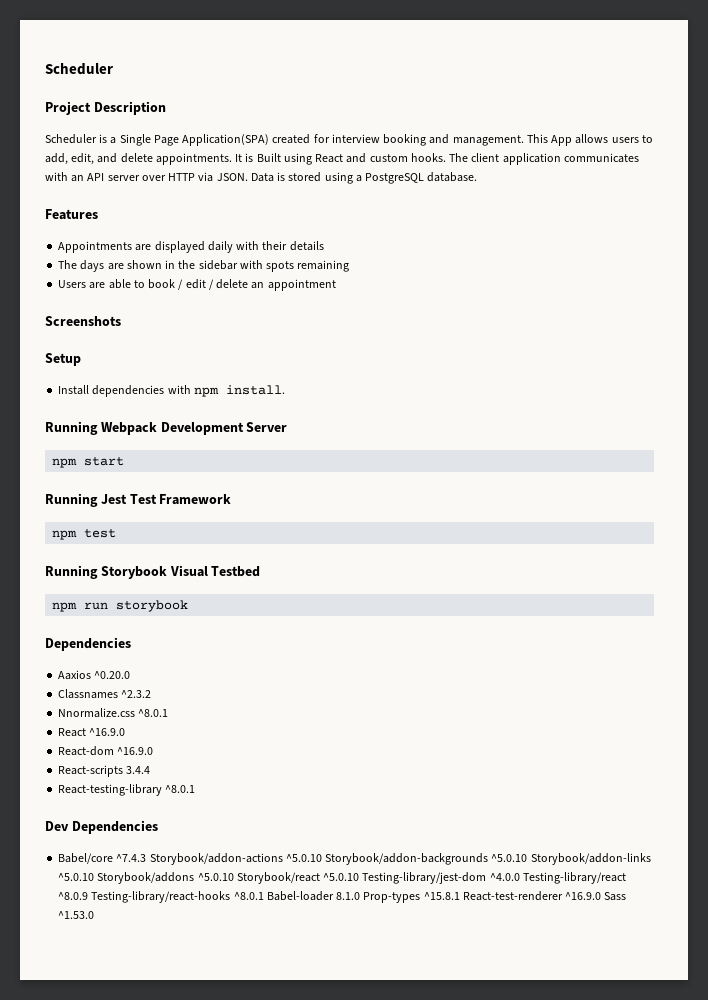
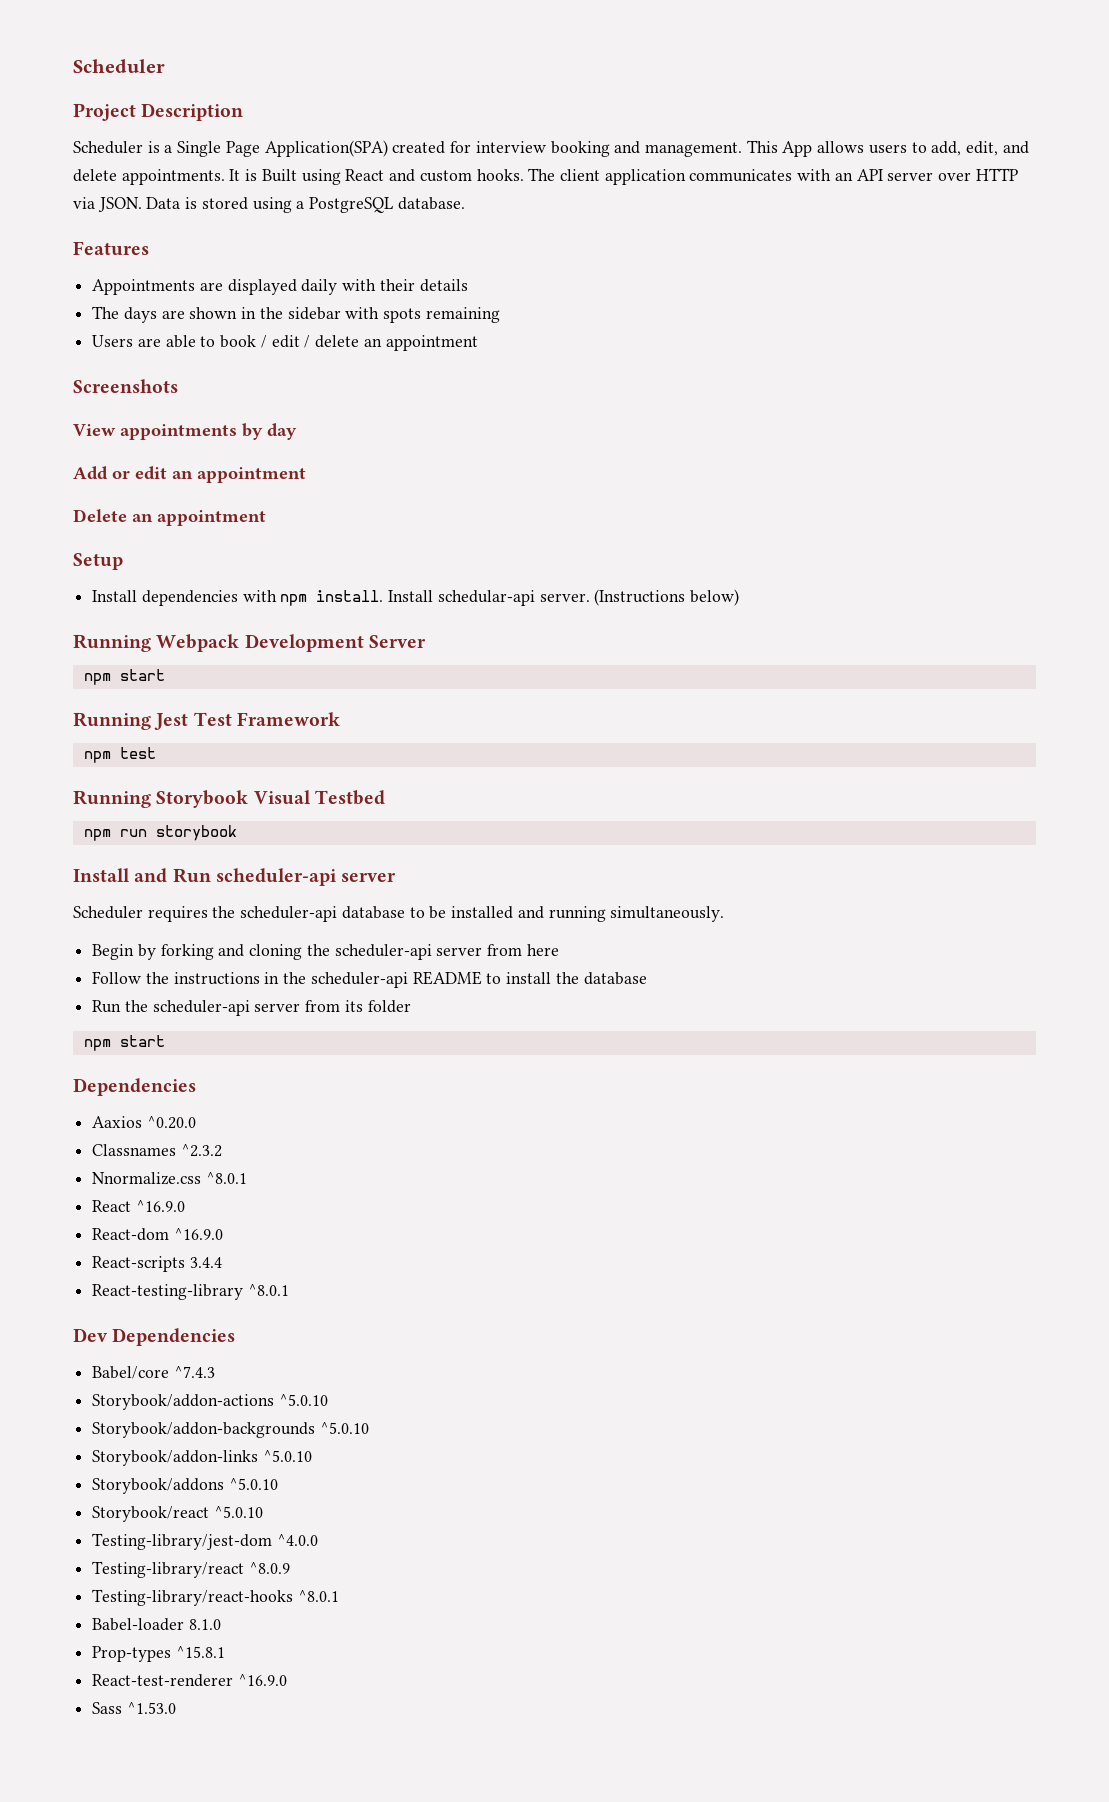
+ View appointments by day
+ Add or edit an appointment
+ Delete an appointment
+ Install schedular-api server. (Instructions below)
+ Install and Run scheduler-api server
+ Scheduler requires the scheduler-api database to be installed and running simultaneously.
+ Begin by forking and cloning the scheduler-api server from here
+ Follow the instructions in the scheduler-api README to install the database
+ Run the scheduler-api server from its folder
+ npm start
- Babel/core ^7.4.3 Storybook/addon-actions ^5.0.10 Storybook/addon-backgrounds ^5.0.10 Storybook/addon-links ^5.0.10 Storybook/addons ^5.0.10 Storybook/react ^5.0.10 Testing-library/jest-dom ^4.0.0 Testing-library/react ^8.0.9 Testing-library/react-hooks ^8.0.1 Babel-loader 8.1.0 Prop-types ^15.8.1 React-test-renderer ^16.9.0 Sass ^1.53.0
+ Babel/core ^7.4.3
+ Storybook/addon-actions ^5.0.10
+ Storybook/addon-backgrounds ^5.0.10
+ Storybook/addon-links ^5.0.10
+ Storybook/addons ^5.0.10
+ Storybook/react ^5.0.10
+ Testing-library/jest-dom ^4.0.0
+ Testing-library/react ^8.0.9
+ Testing-library/react-hooks ^8.0.1
+ Babel-loader 8.1.0
+ Prop-types ^15.8.1
+ React-test-renderer ^16.9.0
+ Sass ^1.53.0

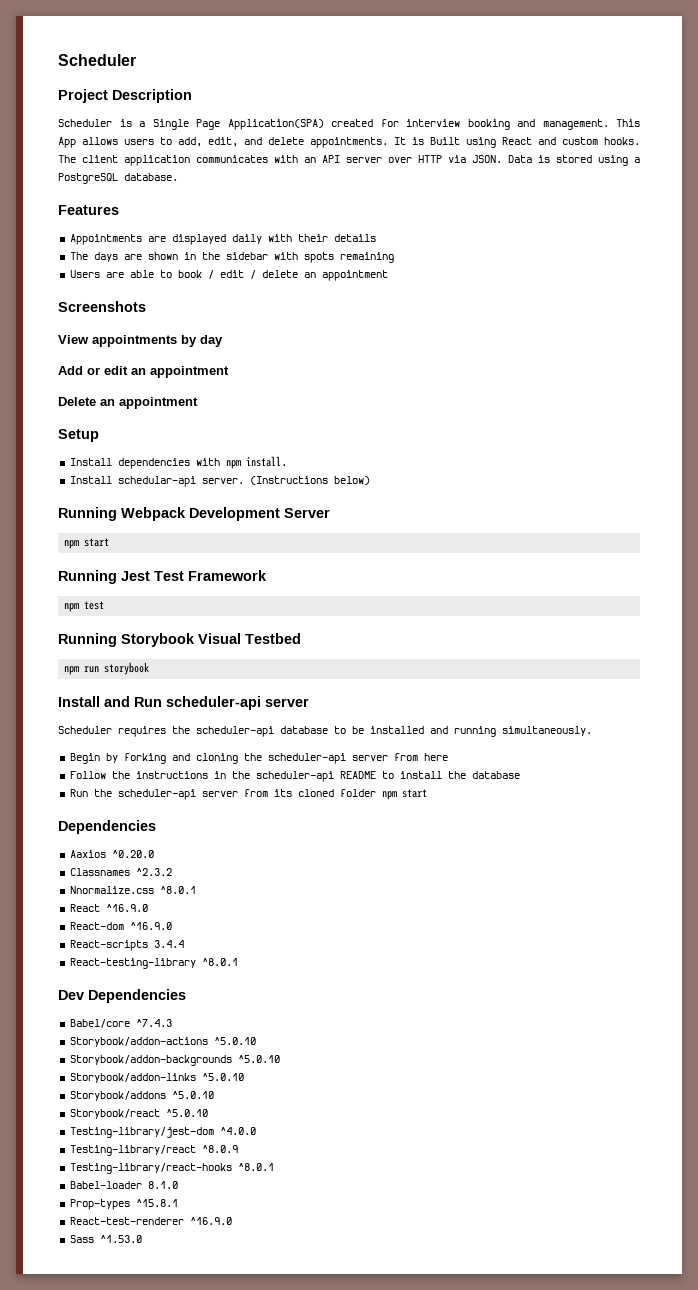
- Install dependencies with npm install. Install schedular-api server.
+ Install dependencies with npm install.
+ Install schedular-api server.
- Run the scheduler-api server from its folder
- npm start
+ Run the scheduler-api server from its cloned folder npm start

